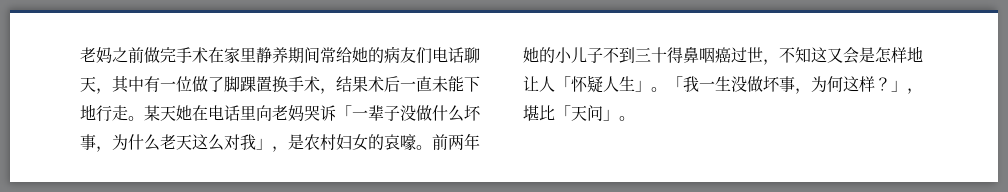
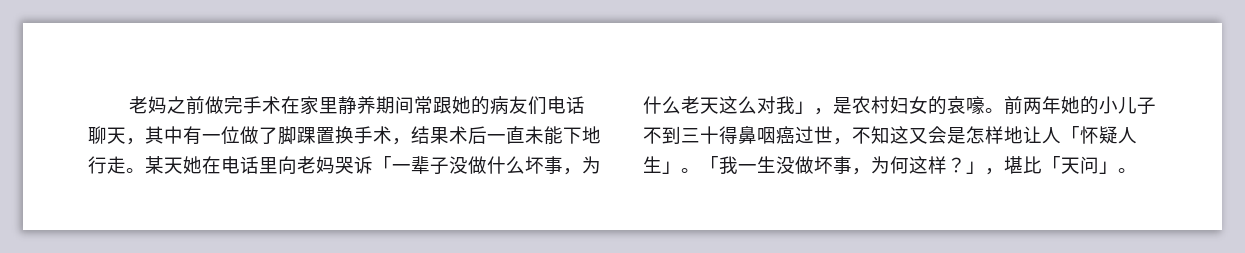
- 老妈之前做完手术在家里静养期间常给她的病友们电话聊天，其中有一位做了脚踝置换手术，结果术后一直未能下地行走。
+ 老妈之前做完手术在家里静养期间常跟她的病友们电话聊天，其中有一位做了脚踝置换手术，结果术后一直未能下地行走。

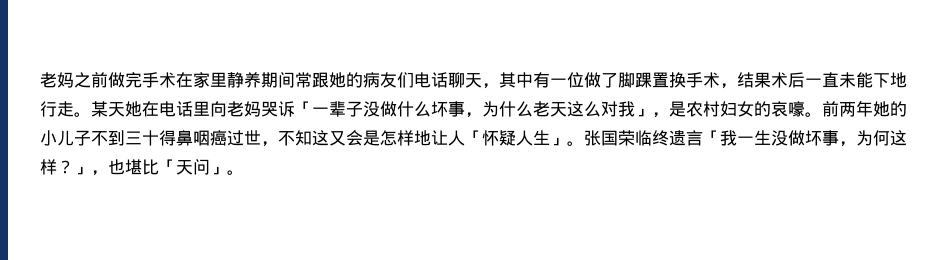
- 「我一生没做坏事，为何这样？」，堪比「天问」。
+ 张国荣临终遗言「我一生没做坏事，为何这样？」，也堪比「天问」。

